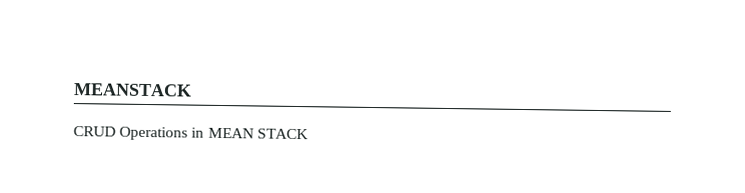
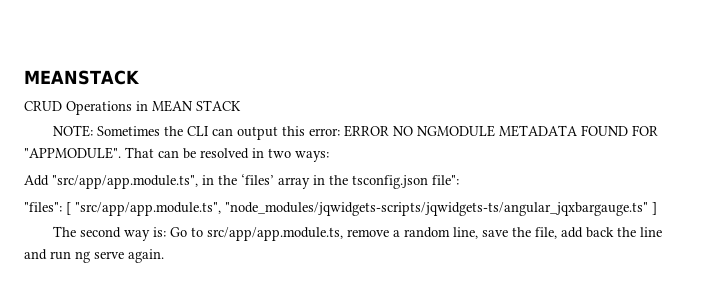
+ NOTE: Sometimes the CLI can output this error: ERROR NO NGMODULE METADATA FOUND FOR "APPMODULE". That can be resolved in two ways:
+ Add "src/app/app.module.ts", in the ‘files’ array in the tsconfig.json file":
+ "files": [ "src/app/app.module.ts", "node_modules/jqwidgets-scripts/jqwidgets-ts/angular_jqxbargauge.ts" ]
+ The second way is: Go to src/app/app.module.ts, remove a random line, save the file, add back the line and run ng serve again.

